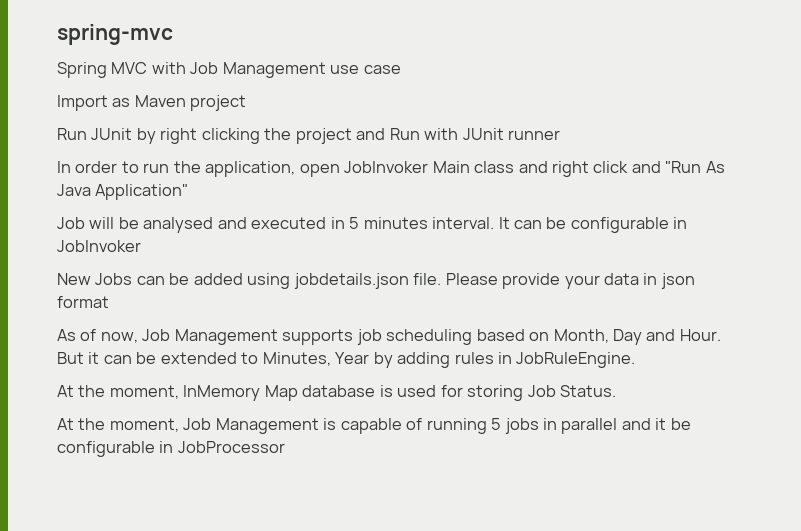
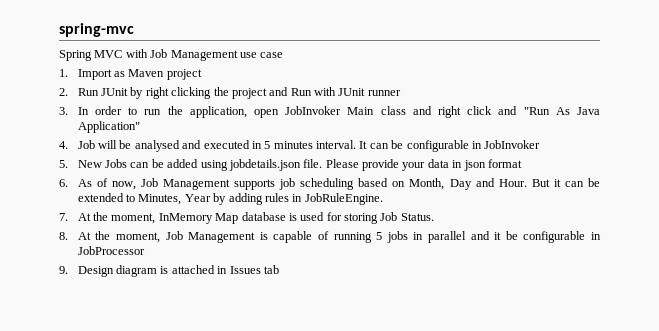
- Import as Maven project
+ 1. Import as Maven project
- Run JUnit by right clicking the project and Run with JUnit runner
+ 2. Run JUnit by right clicking the project and Run with JUnit runner
- In order to run the application, open JobInvoker Main class and right click and "Run As Java Application"
+ 3. In order to run the application, open JobInvoker Main class and right click and "Run As Java Application"
- Job will be analysed and executed in 5 minutes interval.
+ 4. Job will be analysed and executed in 5 minutes interval.
- New Jobs can be added using jobdetails.json file.
+ 5. New Jobs can be added using jobdetails.json file.
- As of now, Job Management supports job scheduling based on Month, Day and Hour.
+ 6. As of now, Job Management supports job scheduling based on Month, Day and Hour.
- At the moment, InMemory Map database is used for storing Job Status.
+ 7. At the moment, InMemory Map database is used for storing Job Status.
- At the moment, Job Management is capable of running 5 jobs in parallel and it be configurable in JobProcessor
+ 8. At the moment, Job Management is capable of running 5 jobs in parallel and it be configurable in JobProcessor
+ 9. Design diagram is attached in Issues tab

